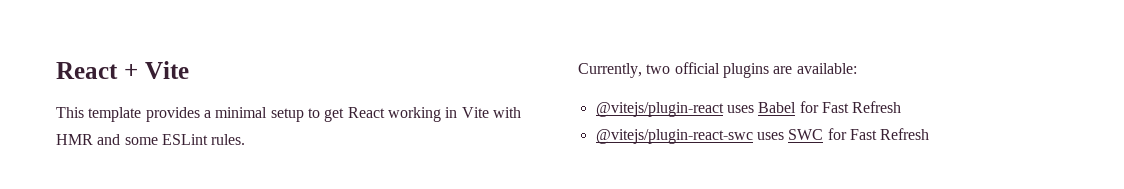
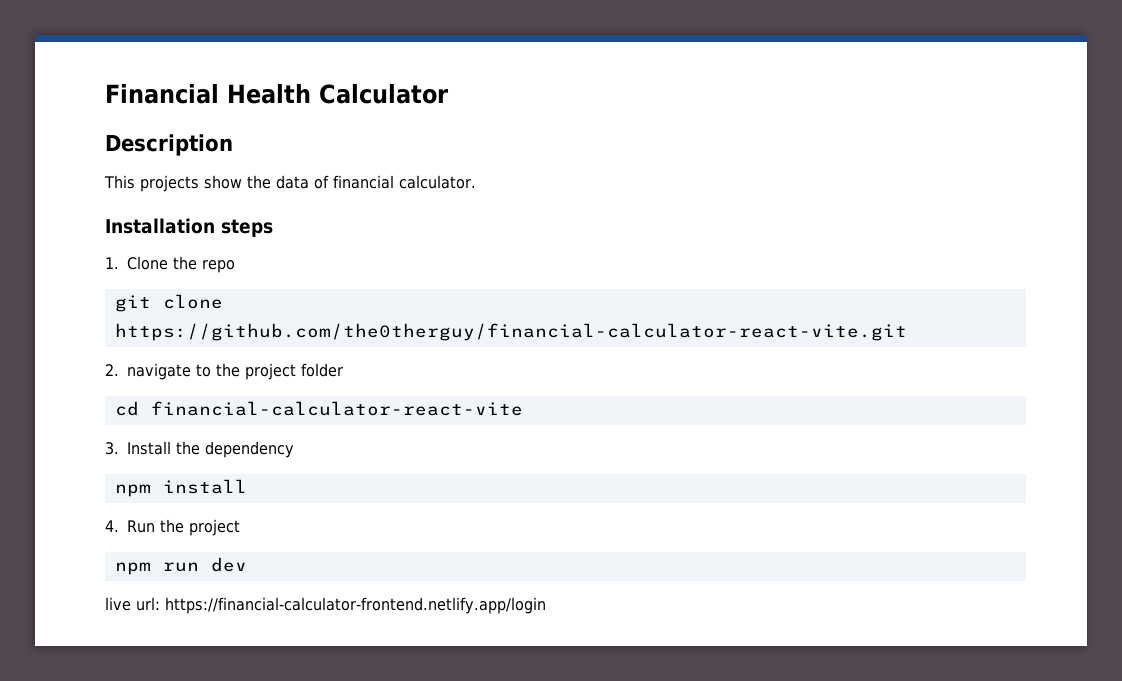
- React + Vite
- This template provides a minimal setup to get React working in Vite with HMR and some ESLint rules.
- Currently, two official plugins are available:
- @vitejs/plugin-react uses Babel for Fast Refresh
- @vitejs/plugin-react-swc uses SWC for Fast Refresh
+ Financial Health Calculator
+ Description
+ This projects show the data of financial calculator.
+ Installation steps
+ 1. Clone the repo
+ git clone https://github.com/the0therguy/financial-calculator-react-vite.git
+ 2. navigate to the project folder
+ cd financial-calculator-react-vite
+ 3. Install the dependency
+ npm install
+ 4. Run the project
+ npm run dev
+ live url: https://financial-calculator-frontend.netlify.app/login

